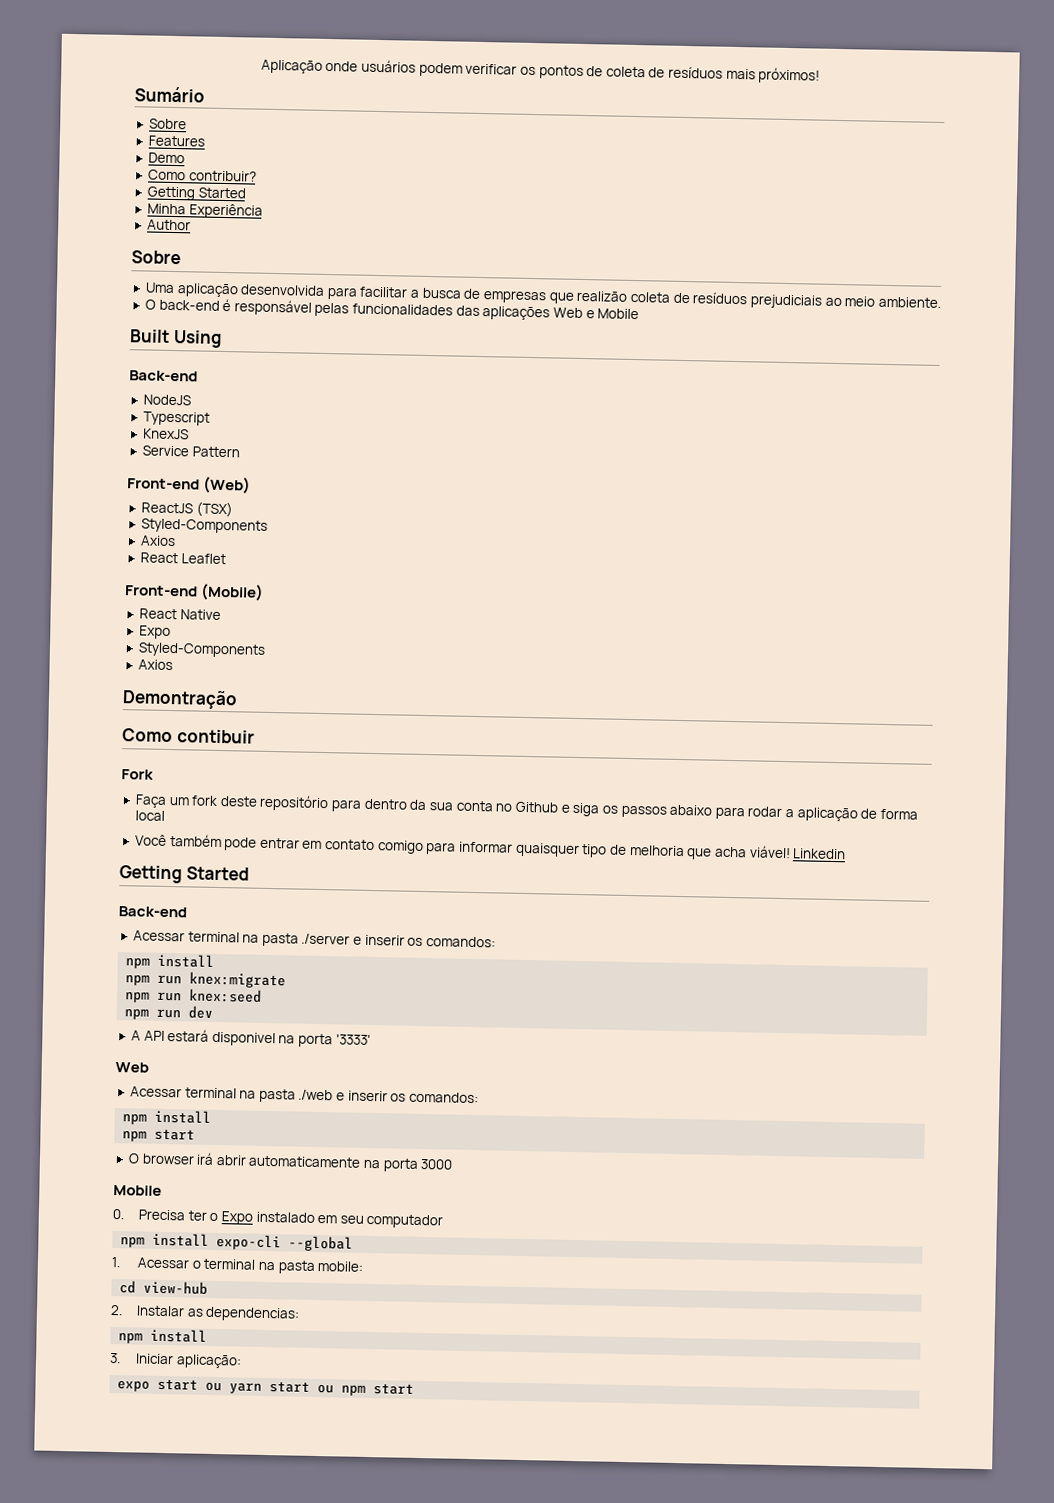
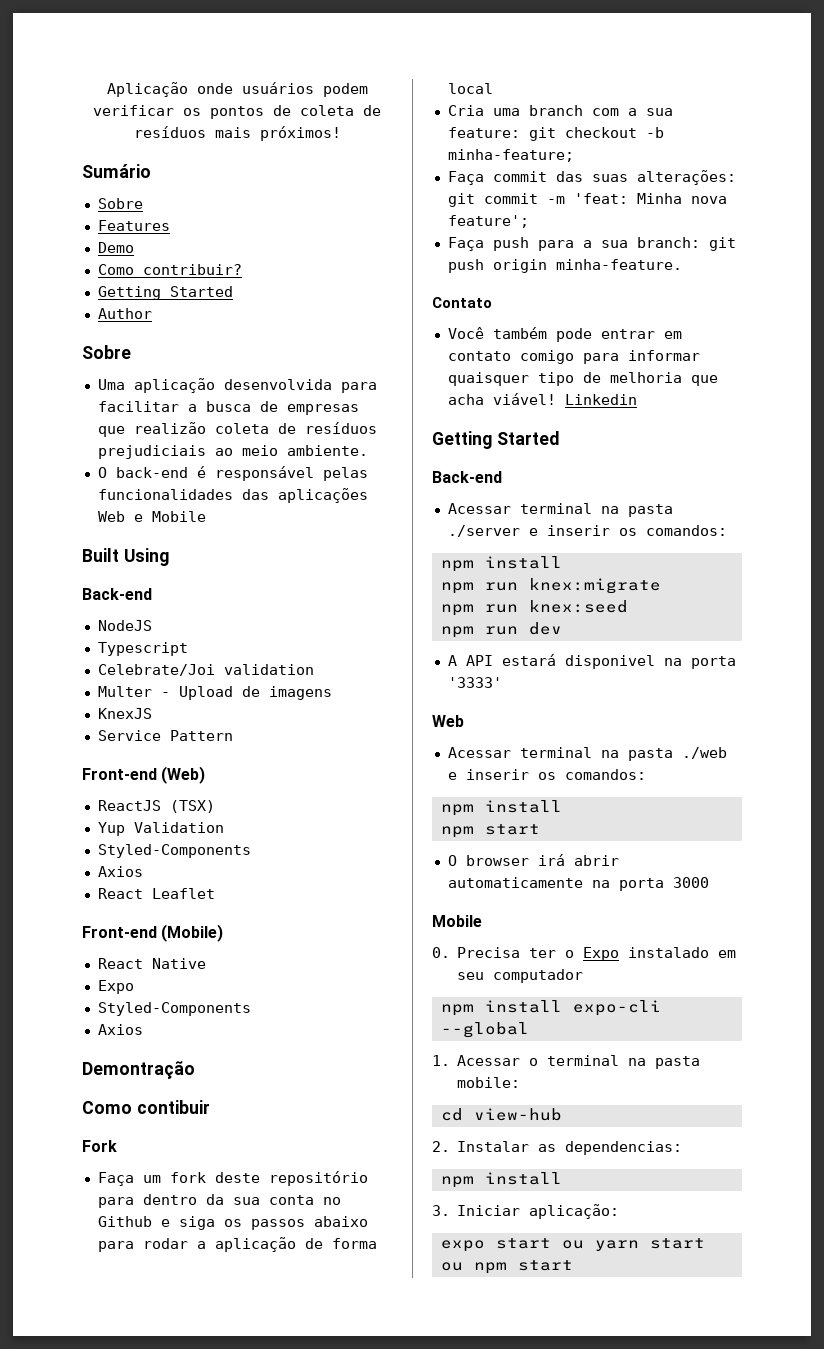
- Minha Experiência
+ Celebrate/Joi validation
+ Multer - Upload de imagens
+ Yup Validation
+ Cria uma branch com a sua feature: git checkout -b minha-feature;
+ Faça commit das suas alterações: git commit -m 'feat: Minha nova feature';
+ Faça push para a sua branch: git push origin minha-feature.
+ Contato

